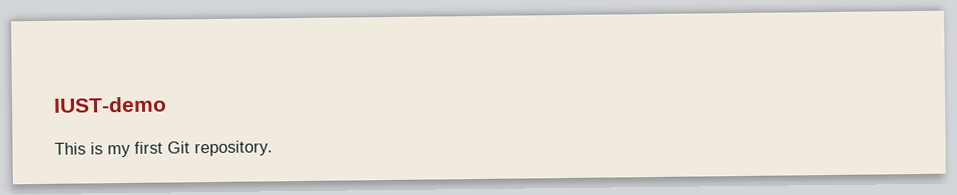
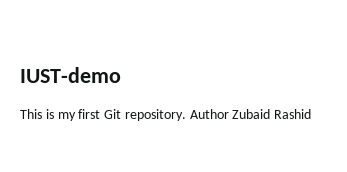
+ Author Zubaid Rashid

